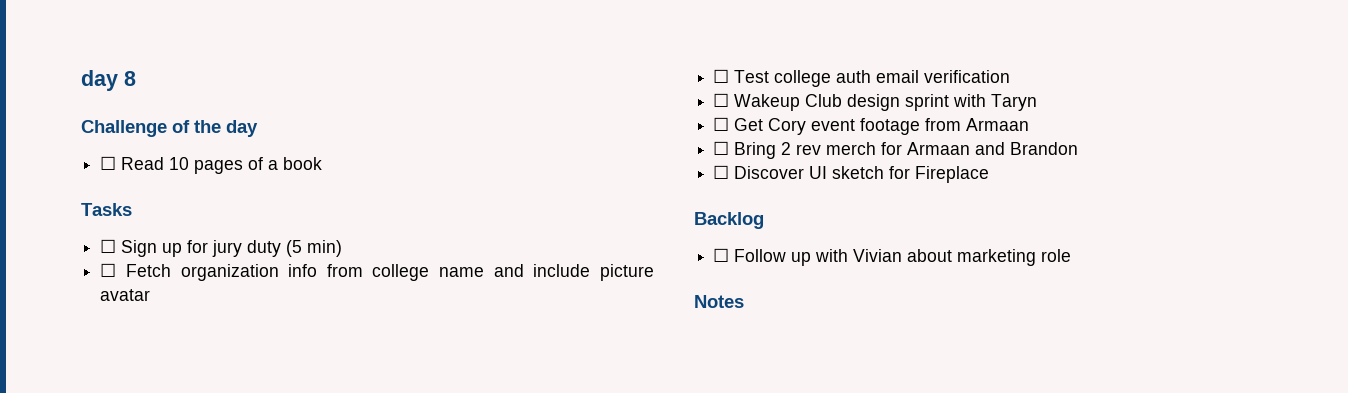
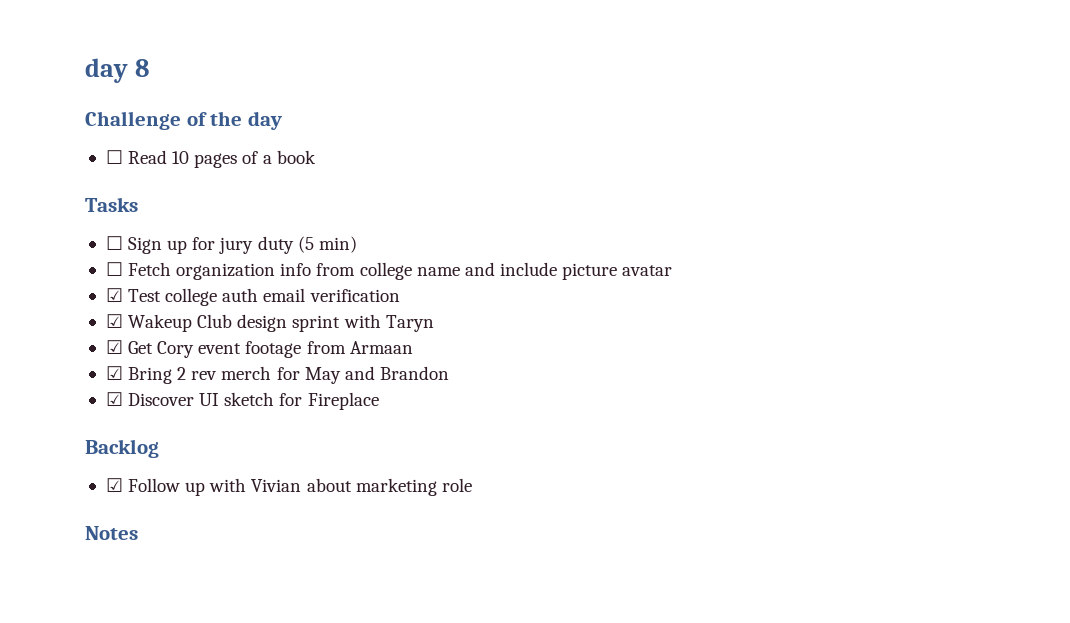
- ☐ Test college auth email verification
+ ☑ Test college auth email verification
- ☐ Wakeup Club design sprint with Taryn
+ ☑ Wakeup Club design sprint with Taryn
- ☐ Get Cory event footage from Armaan
+ ☑ Get Cory event footage from Armaan
- ☐ Bring 2 rev merch for Armaan and Brandon
+ ☑ Bring 2 rev merch for May and Brandon
- ☐ Discover UI sketch for Fireplace
+ ☑ Discover UI sketch for Fireplace
- ☐ Follow up with Vivian about marketing role
+ ☑ Follow up with Vivian about marketing role

